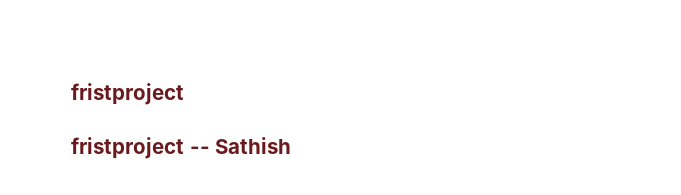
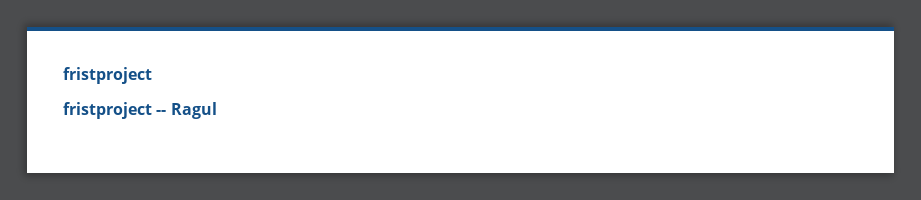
- fristproject -- Sathish
+ fristproject -- Ragul

